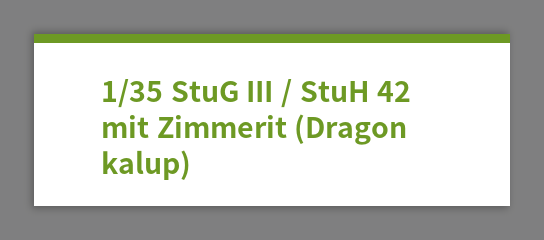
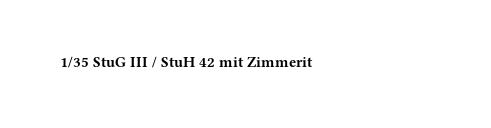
- 1/35 StuG III / StuH 42 mit Zimmerit (Dragon kalup)
+ 1/35 StuG III / StuH 42 mit Zimmerit

